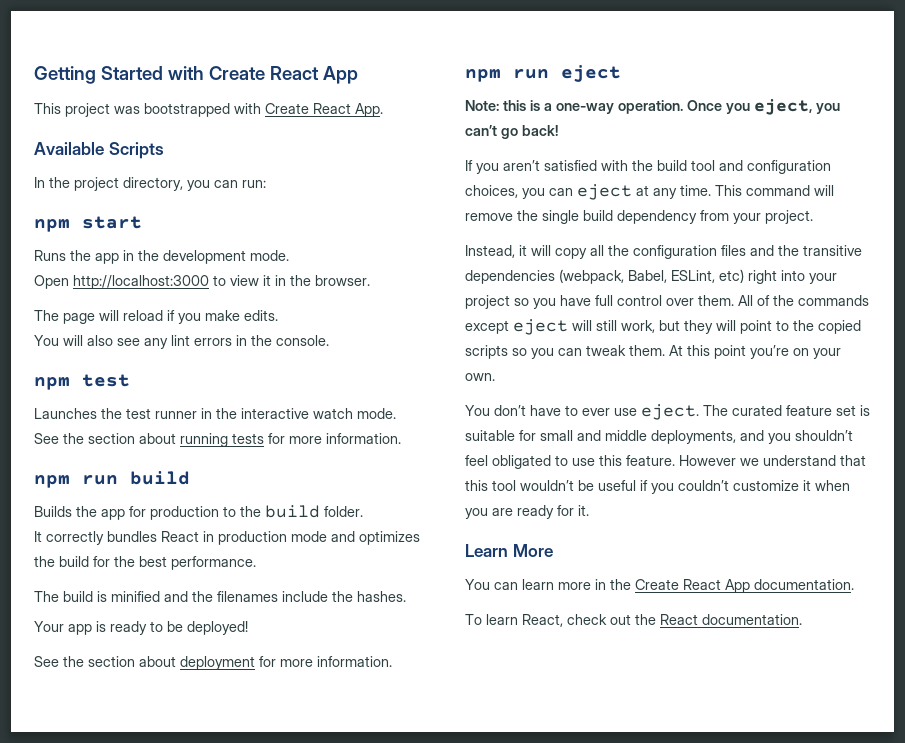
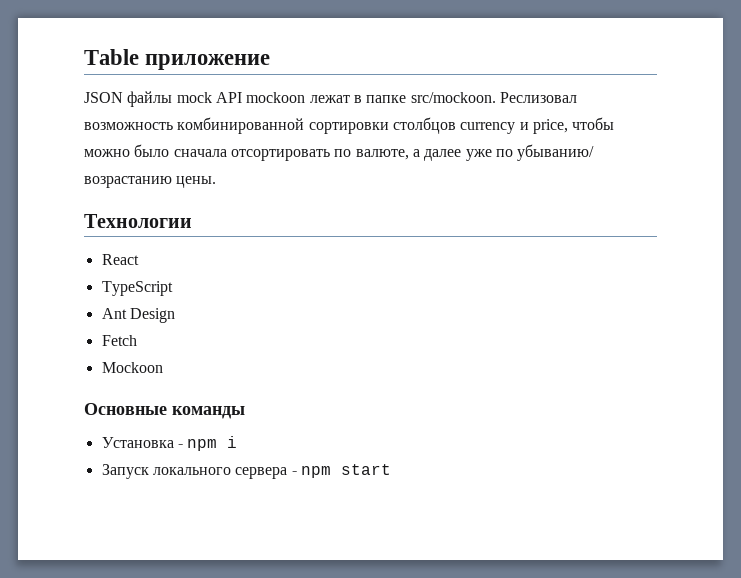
- Getting Started with Create React App
- This project was bootstrapped with Create React App.
- Available Scripts
- In the project directory, you can run:
- npm start
- Runs the app in the development mode.
- Open http://localhost:3000 to view it in the browser.
- The page will reload if you make edits.
- You will also see any lint errors in the console.
- npm test
- Launches the test runner in the interactive watch mode.
- See the section about running tests for more information.
- npm run build
- Builds the app for production to the build folder.
- It correctly bundles React in production mode and optimizes the build for the best performance.
- The build is minified and the filenames include the hashes.
- Your app is ready to be deployed!
- See the section about deployment for more information.
- npm run eject
- Note: this is a one-way operation. Once you eject, you can’t go back!
- If you aren’t satisfied with the build tool and configuration choices, you can eject at any time. This command will remove the single build dependency from your project.
- Instead, it will copy all the configuration files and the transitive dependencies (webpack, Babel, ESLint, etc) right into your project so you have full control over them. All of the commands except eject will still work, but they will point to the copied scripts so you can tweak them. At this point you’re on your own.
- You don’t have to ever use eject. The curated feature set is suitable for small and middle deployments, and you shouldn’t feel obligated to use this feature. However we understand that this tool wouldn’t be useful if you couldn’t customize it when you are ready for it.
- Learn More
- You can learn more in the Create React App documentation.
- To learn React, check out the React documentation.
+ Table приложение
+ JSON файлы mock API mockoon лежат в папке src/mockoon. Реслизовал возможность комбинированной сортировки столбцов currency и price, чтобы можно было сначала отсортировать по валюте, а далее уже по убыванию/ возрастанию цены.
+ Технологии
+ React
+ TypeScript
+ Ant Design
+ Fetch
+ Mockoon
+ Основные команды
+ Установка - npm i
+ Запуск локального сервера - npm start

